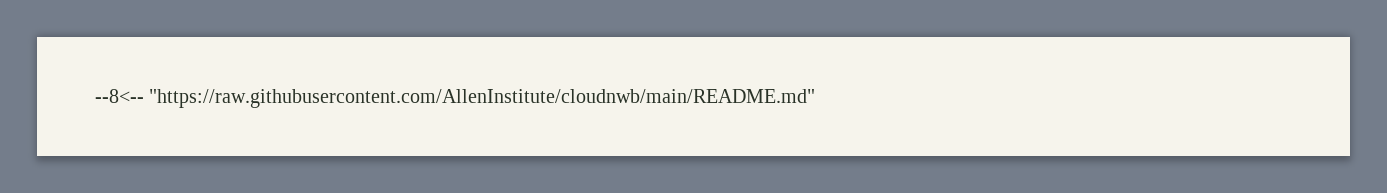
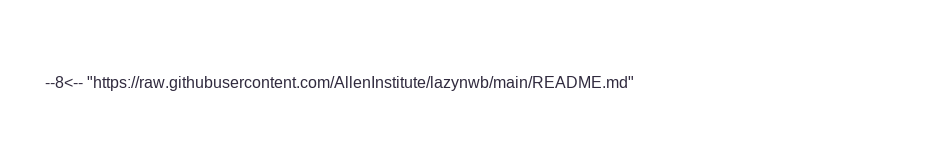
- --8<-- "https://raw.githubusercontent.com/AllenInstitute/cloudnwb/main/README.md"
+ --8<-- "https://raw.githubusercontent.com/AllenInstitute/lazynwb/main/README.md"

